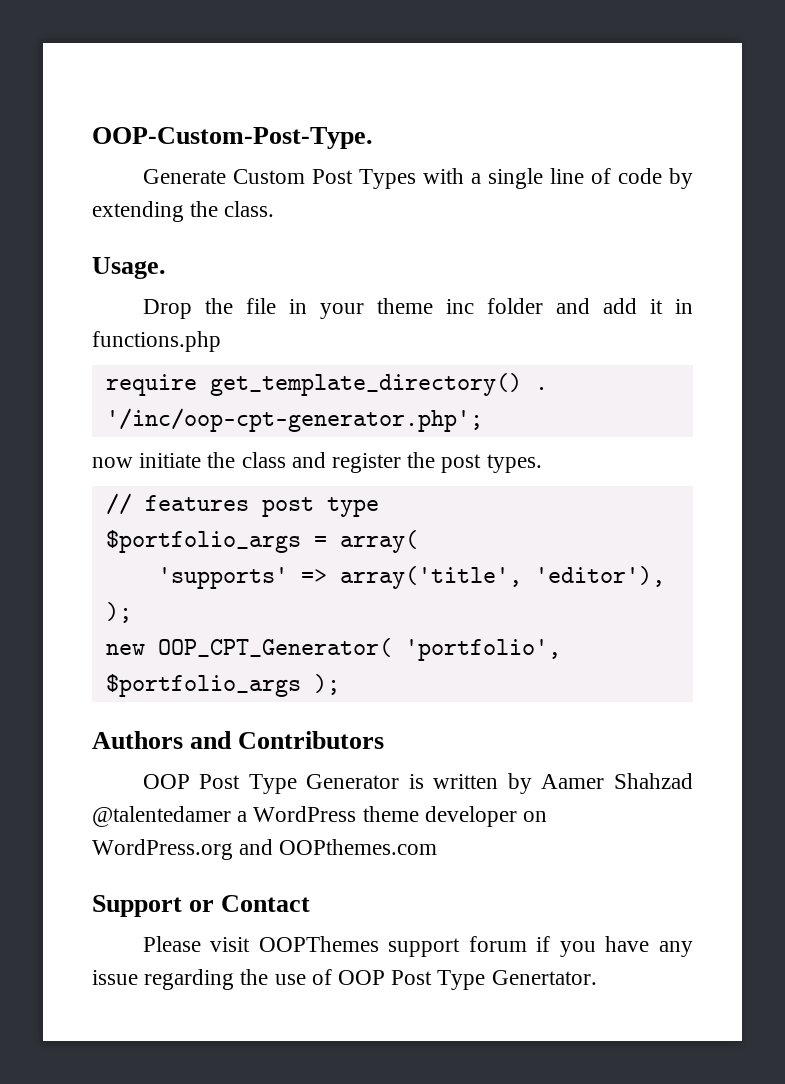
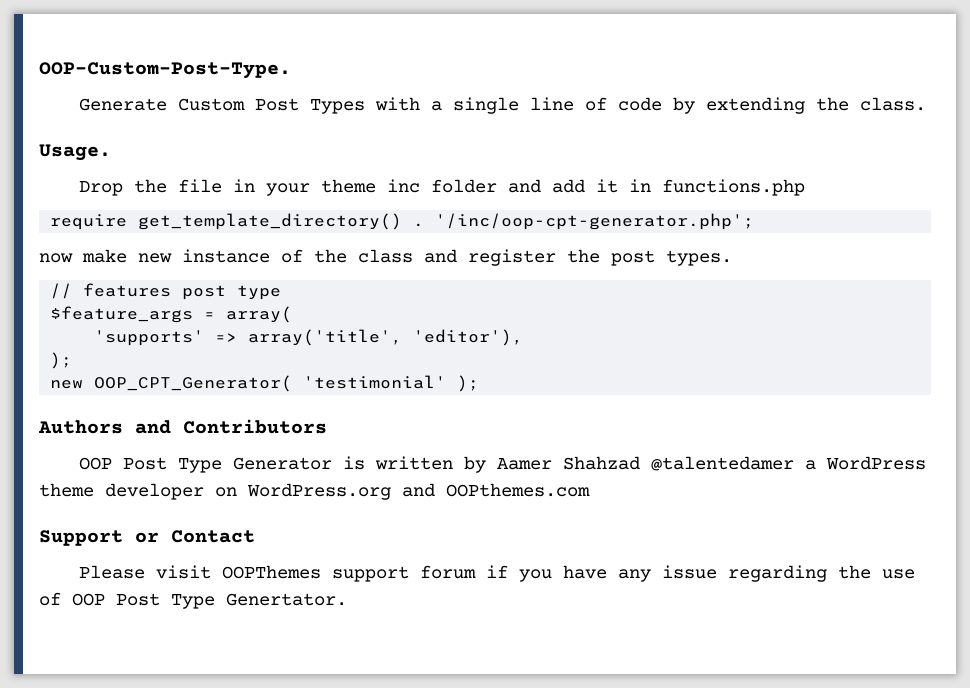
- now initiate the class and register the post types.
+ now make new instance of the class and register the post types.
- $portfolio_args = array(
+ $feature_args = array(
- new OOP_CPT_Generator( 'portfolio', $portfolio_args );
+ new OOP_CPT_Generator( 'testimonial' );

